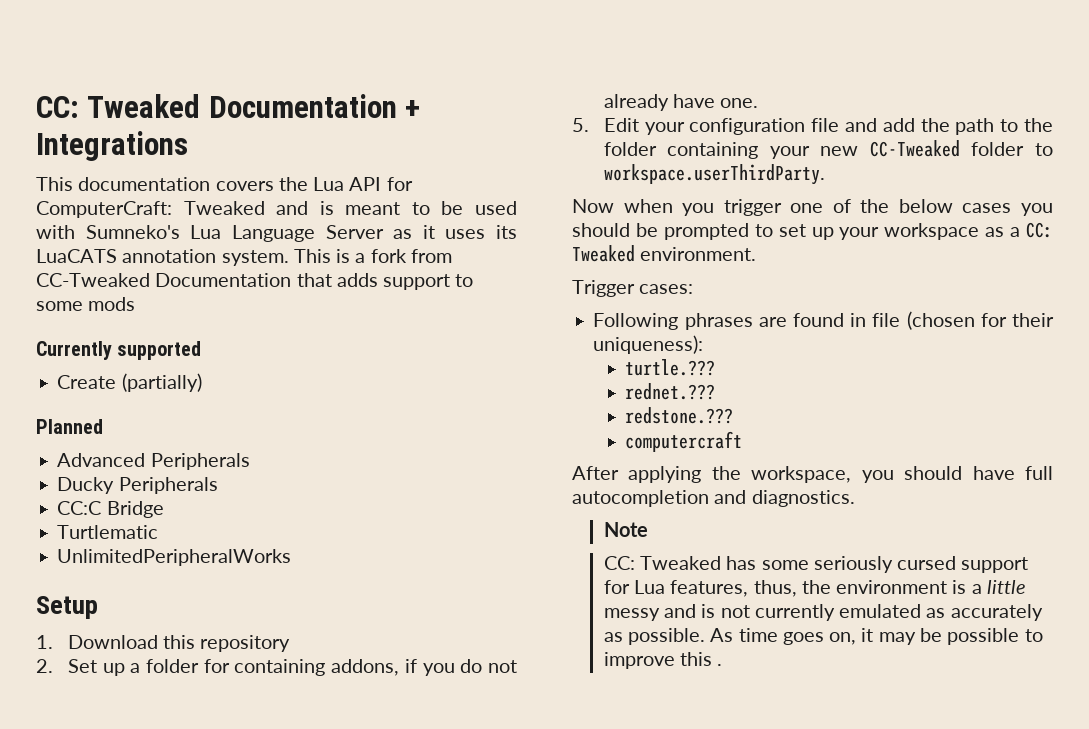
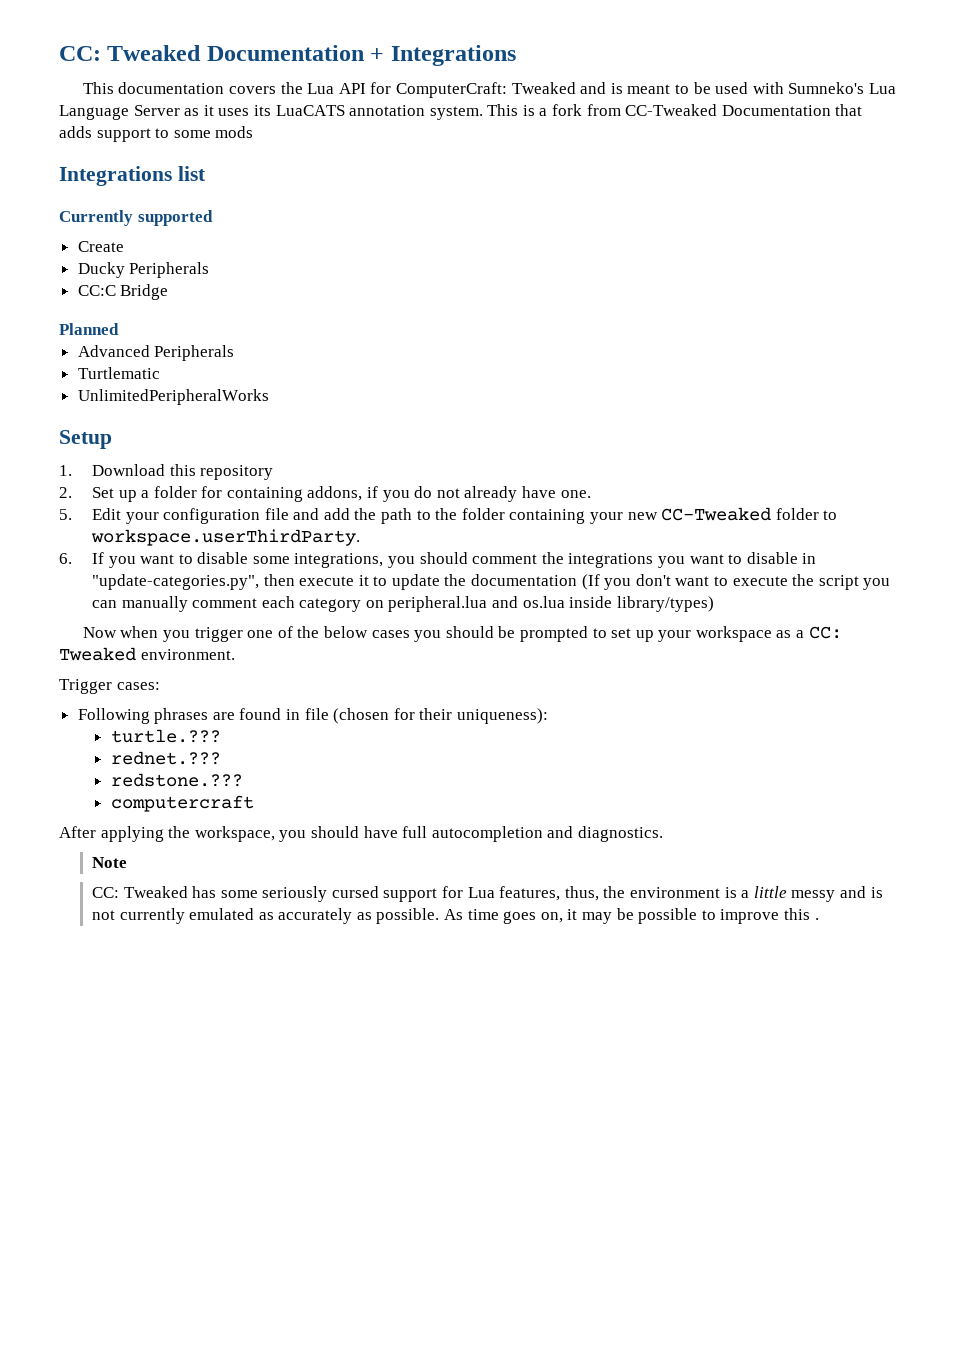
+ Integrations list
- Create (partially)
- Planned
- Advanced Peripherals
+ Create
+ Planned
+ Advanced Peripherals
+ 6. If you want to disable some integrations, you should comment the integrations you want to disable in "update-categories.py", then execute it to update the documentation (If you don't want to execute the script you can manually comment each category on peripheral.lua and os.lua inside library/types)

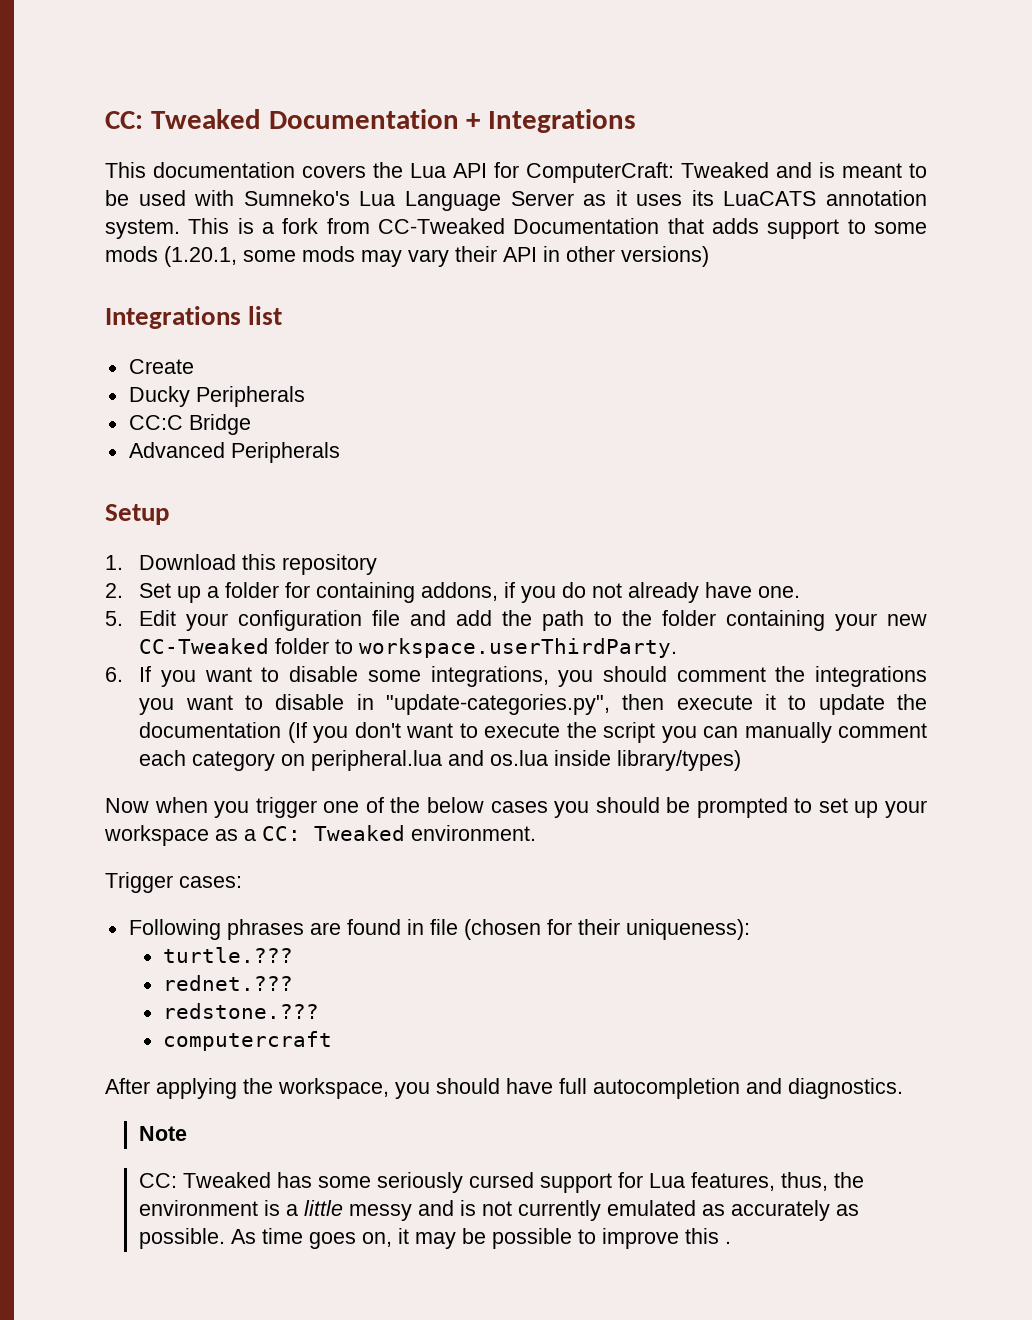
- This is a fork from CC-Tweaked Documentation that adds support to some mods
+ This is a fork from CC-Tweaked Documentation that adds support to some mods (1.20.1, some mods may vary their API in other versions)
- Currently supported
- Planned
- Turtlematic
- UnlimitedPeripheralWorks

